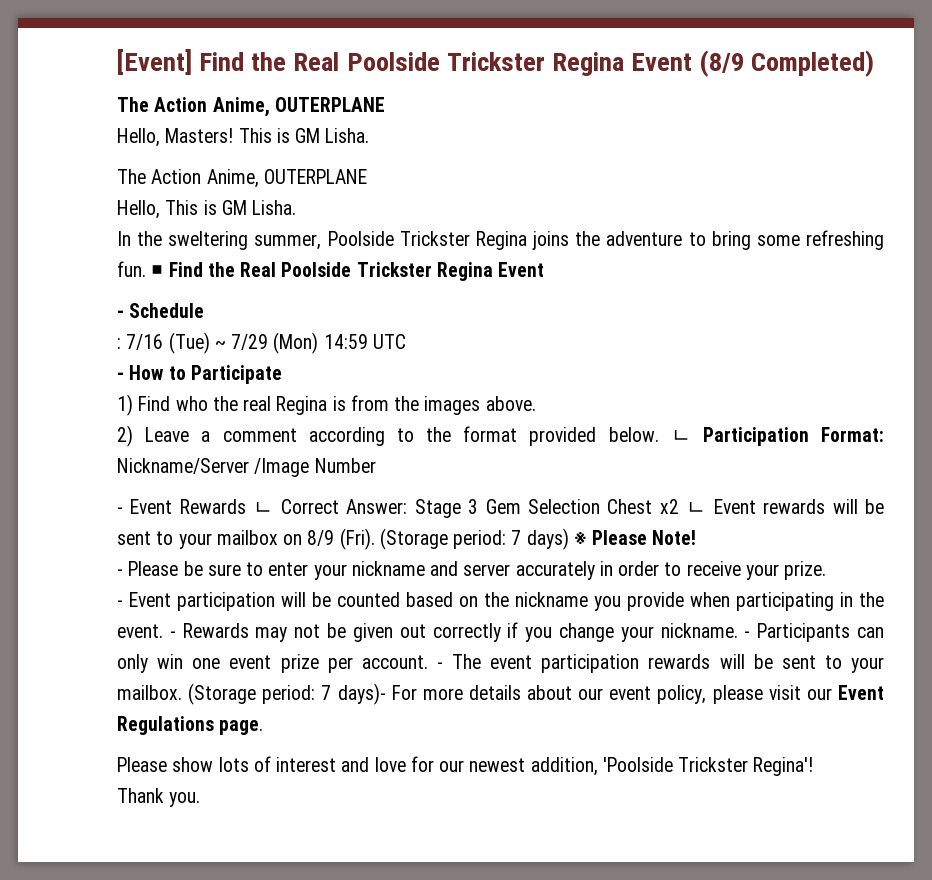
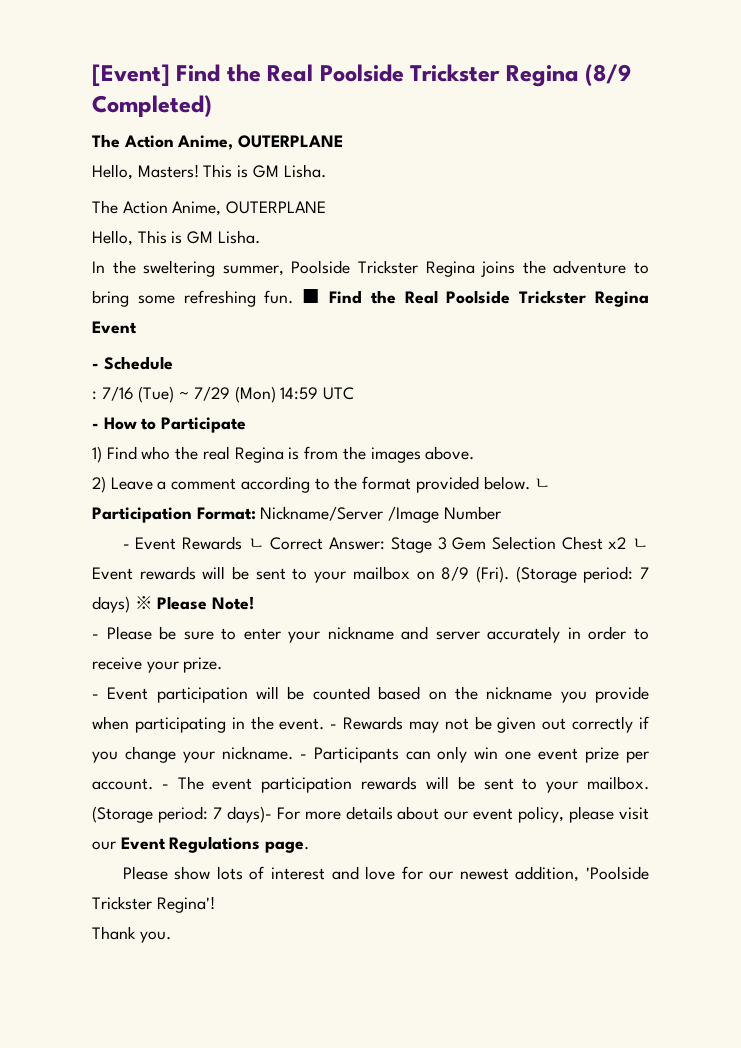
- [Event] Find the Real Poolside Trickster Regina Event (8/9 Completed)
+ [Event] Find the Real Poolside Trickster Regina (8/9 Completed)

